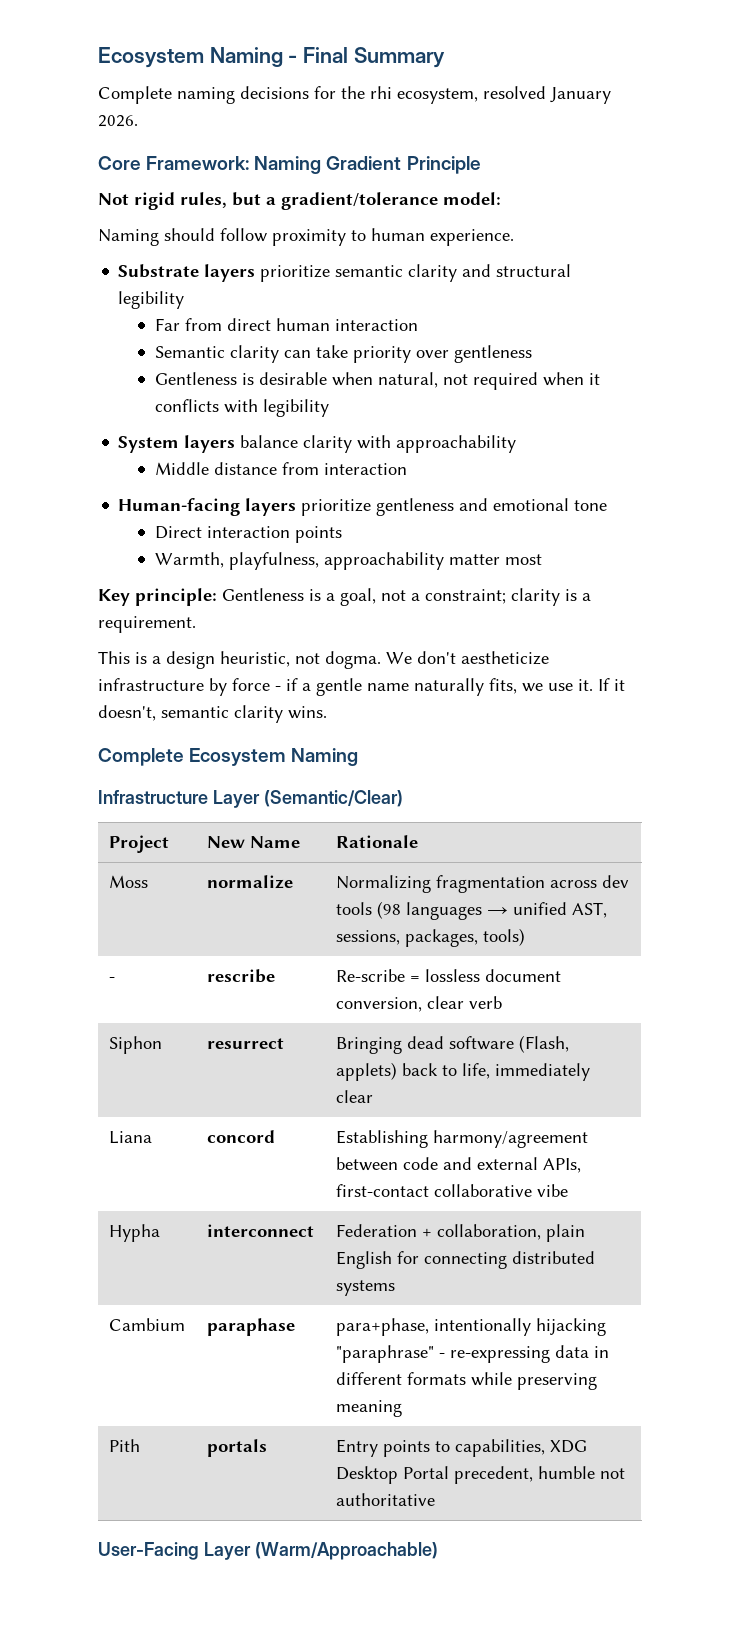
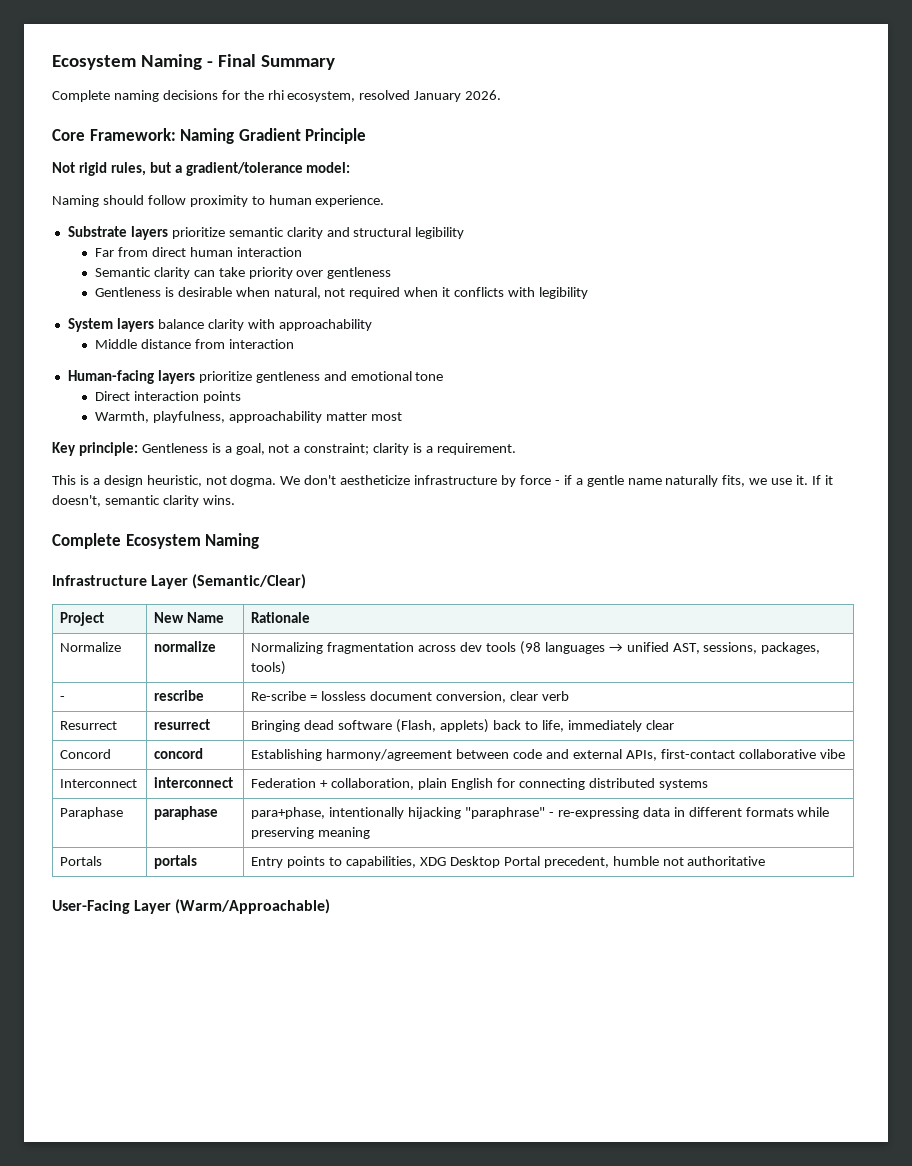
- Moss | normalize | Normalizing fragmentation across dev tools (98 languages → unified AST, sessions, packages, tools)
+ Normalize | normalize | Normalizing fragmentation across dev tools (98 languages → unified AST, sessions, packages, tools)
- Siphon | resurrect | Bringing dead software (Flash, applets) back to life, immediately clear
+ Resurrect | resurrect | Bringing dead software (Flash, applets) back to life, immediately clear
- Liana | concord | Establishing harmony/agreement between code and external APIs, first-contact collaborative vibe
+ Concord | concord | Establishing harmony/agreement between code and external APIs, first-contact collaborative vibe
- Hypha | interconnect | Federation + collaboration, plain English for connecting distributed systems
+ Interconnect | interconnect | Federation + collaboration, plain English for connecting distributed systems
- Cambium | paraphase | para+phase, intentionally hijacking "paraphrase" - re-expressing data in different formats while preserving meaning
+ Paraphase | paraphase | para+phase, intentionally hijacking "paraphrase" - re-expressing data in different formats while preserving meaning
- Pith | portals | Entry points to capabilities, XDG Desktop Portal precedent, humble not authoritative
+ Portals | portals | Entry points to capabilities, XDG Desktop Portal precedent, humble not authoritative

